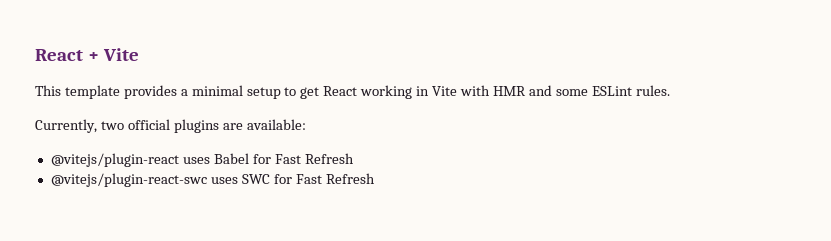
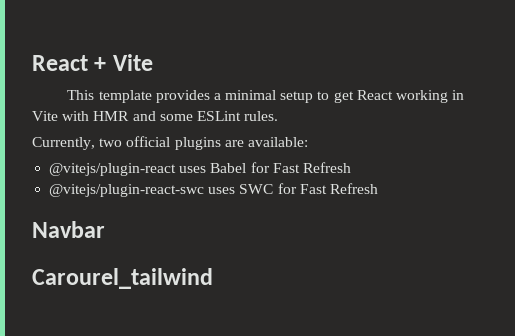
+ Navbar
+ Carourel_tailwind

